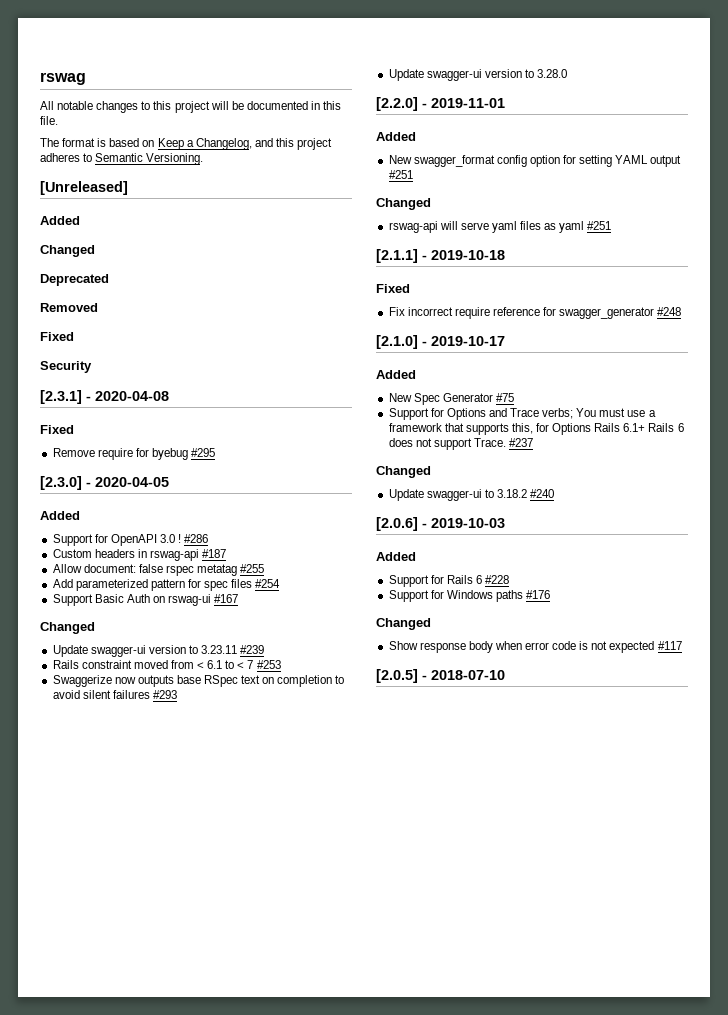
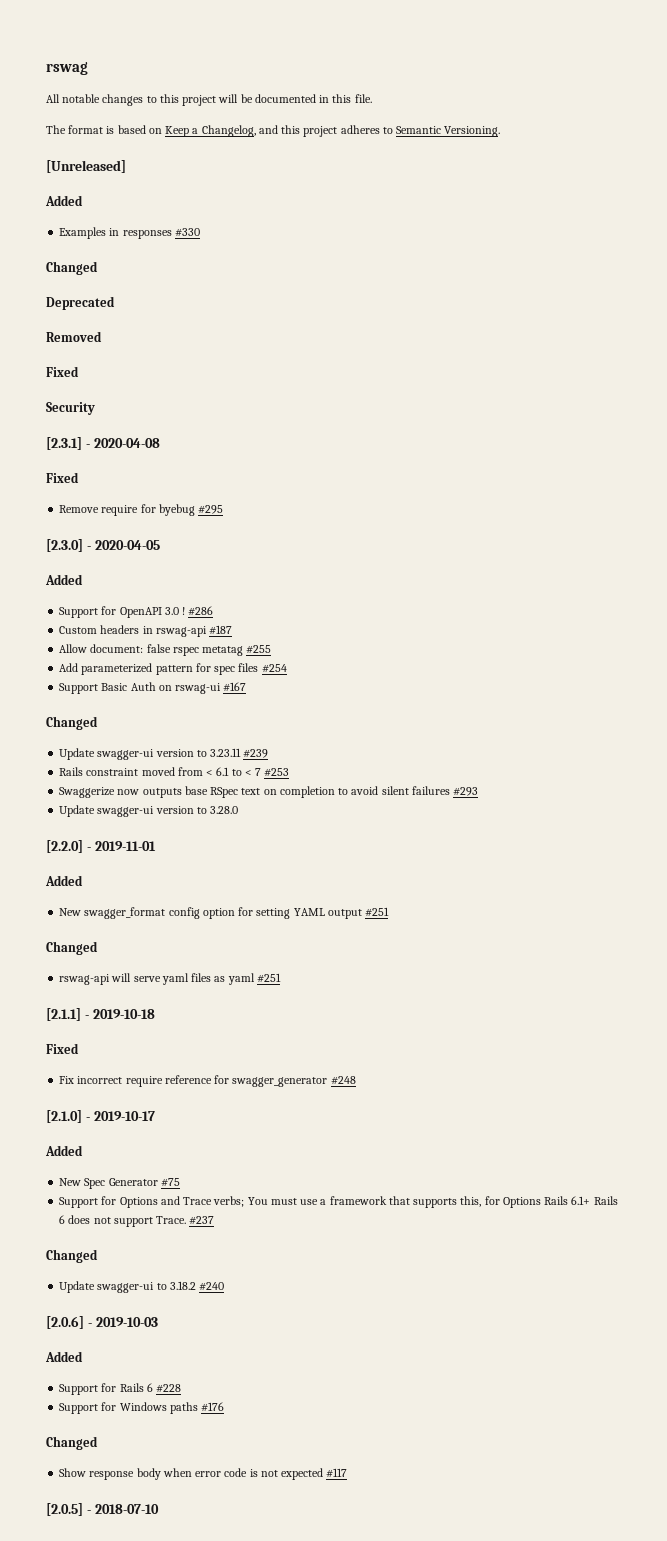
+ Examples in responses #330

